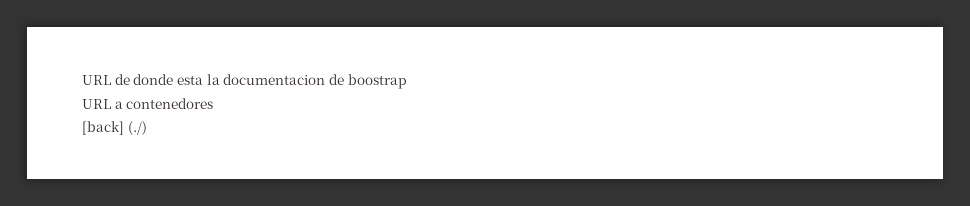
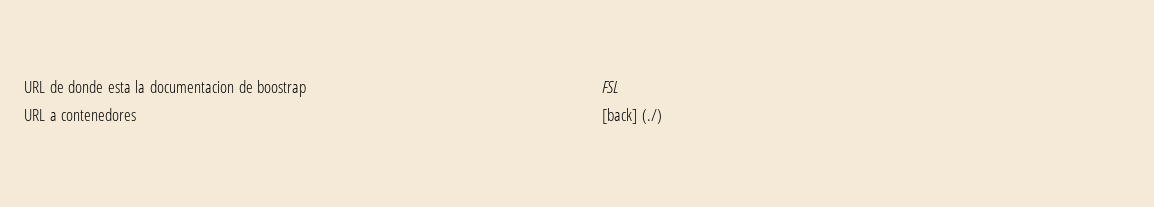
+ FSL

